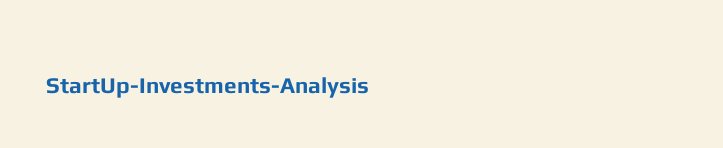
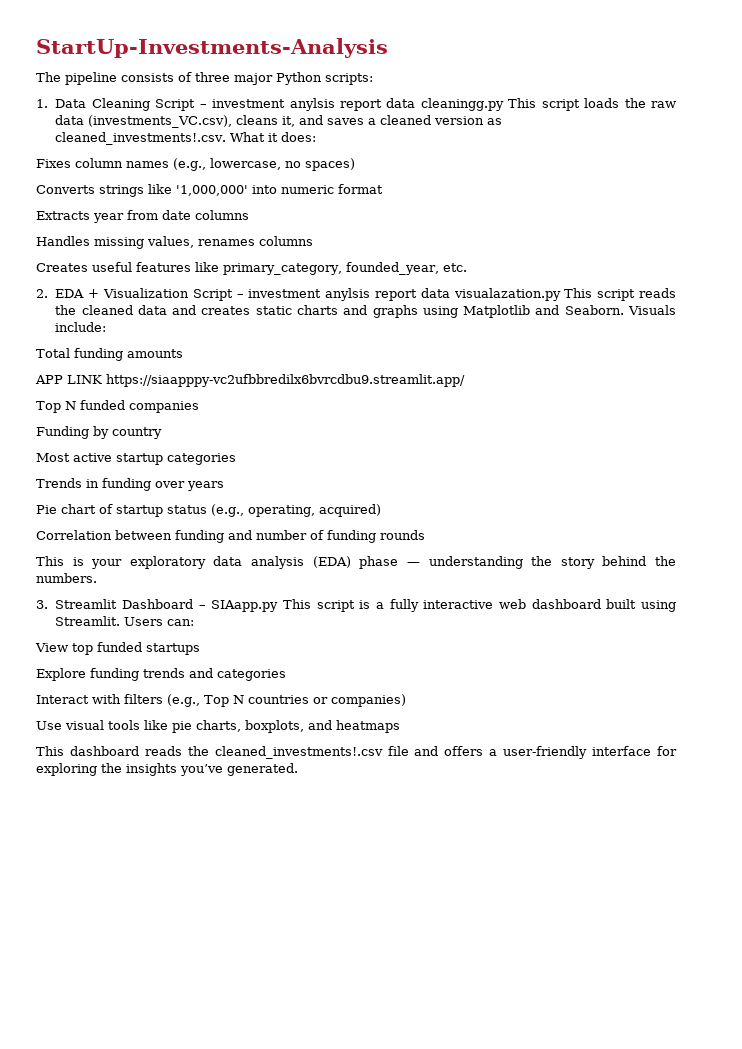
+ The pipeline consists of three major Python scripts:
+ 1. Data Cleaning Script – investment anylsis report data cleaningg.py This script loads the raw data (investments_VC.csv), cleans it, and saves a cleaned version as cleaned_investments!.csv. What it does:
+ Fixes column names (e.g., lowercase, no spaces)
+ Converts strings like '1,000,000' into numeric format
+ Extracts year from date columns
+ Handles missing values, renames columns
+ Creates useful features like primary_category, founded_year, etc.
+ 2. EDA + Visualization Script – investment anylsis report data visualazation.py This script reads the cleaned data and creates static charts and graphs using Matplotlib and Seaborn. Visuals include:
+ Total funding amounts
+ APP LINK https://siaapppy-vc2ufbbredilx6bvrcdbu9.streamlit.app/
+ Top N funded companies
+ Funding by country
+ Most active startup categories
+ Trends in funding over years
+ Pie chart of startup status (e.g., operating, acquired)
+ Correlation between funding and number of funding rounds
+ This is your exploratory data analysis (EDA) phase — understanding the story behind the numbers.
+ 3. Streamlit Dashboard – SIAapp.py This script is a fully interactive web dashboard built using Streamlit. Users can:
+ View top funded startups
+ Explore funding trends and categories
+ Interact with filters (e.g., Top N countries or companies)
+ Use visual tools like pie charts, boxplots, and heatmaps
+ This dashboard reads the cleaned_investments!.csv file and offers a user-friendly interface for exploring the insights you’ve generated.

